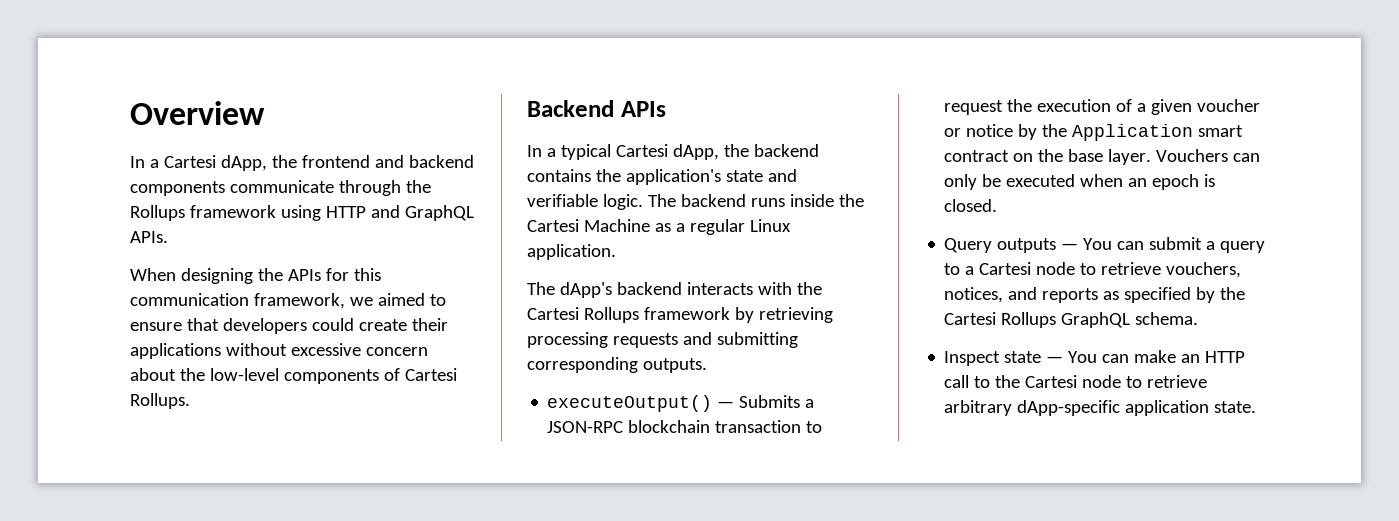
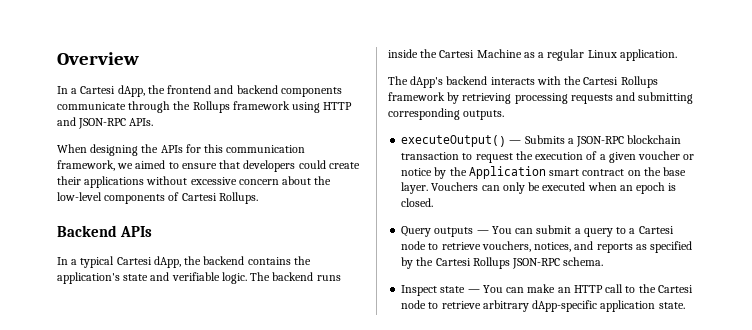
- In a Cartesi dApp, the frontend and backend components communicate through the Rollups framework using HTTP and GraphQL APIs.
+ In a Cartesi dApp, the frontend and backend components communicate through the Rollups framework using HTTP and JSON-RPC APIs.
- Query outputs — You can submit a query to a Cartesi node to retrieve vouchers, notices, and reports as specified by the Cartesi Rollups GraphQL schema.
+ Query outputs — You can submit a query to a Cartesi node to retrieve vouchers, notices, and reports as specified by the Cartesi Rollups JSON-RPC schema.

